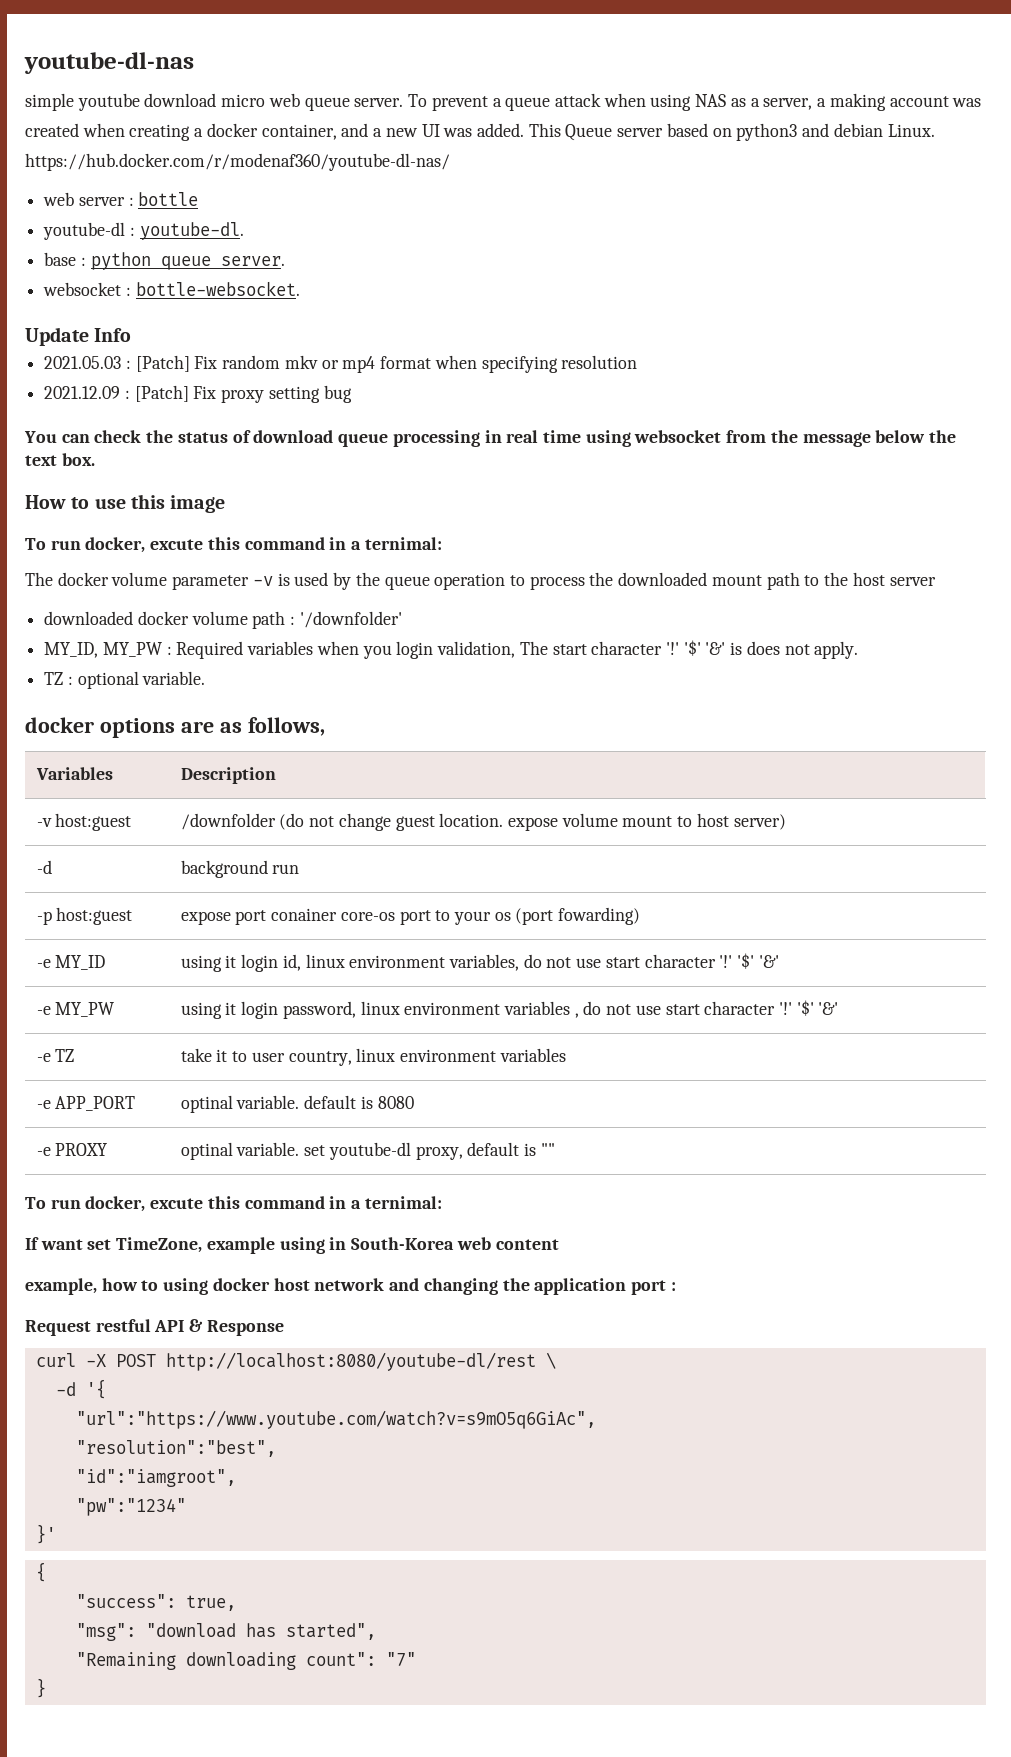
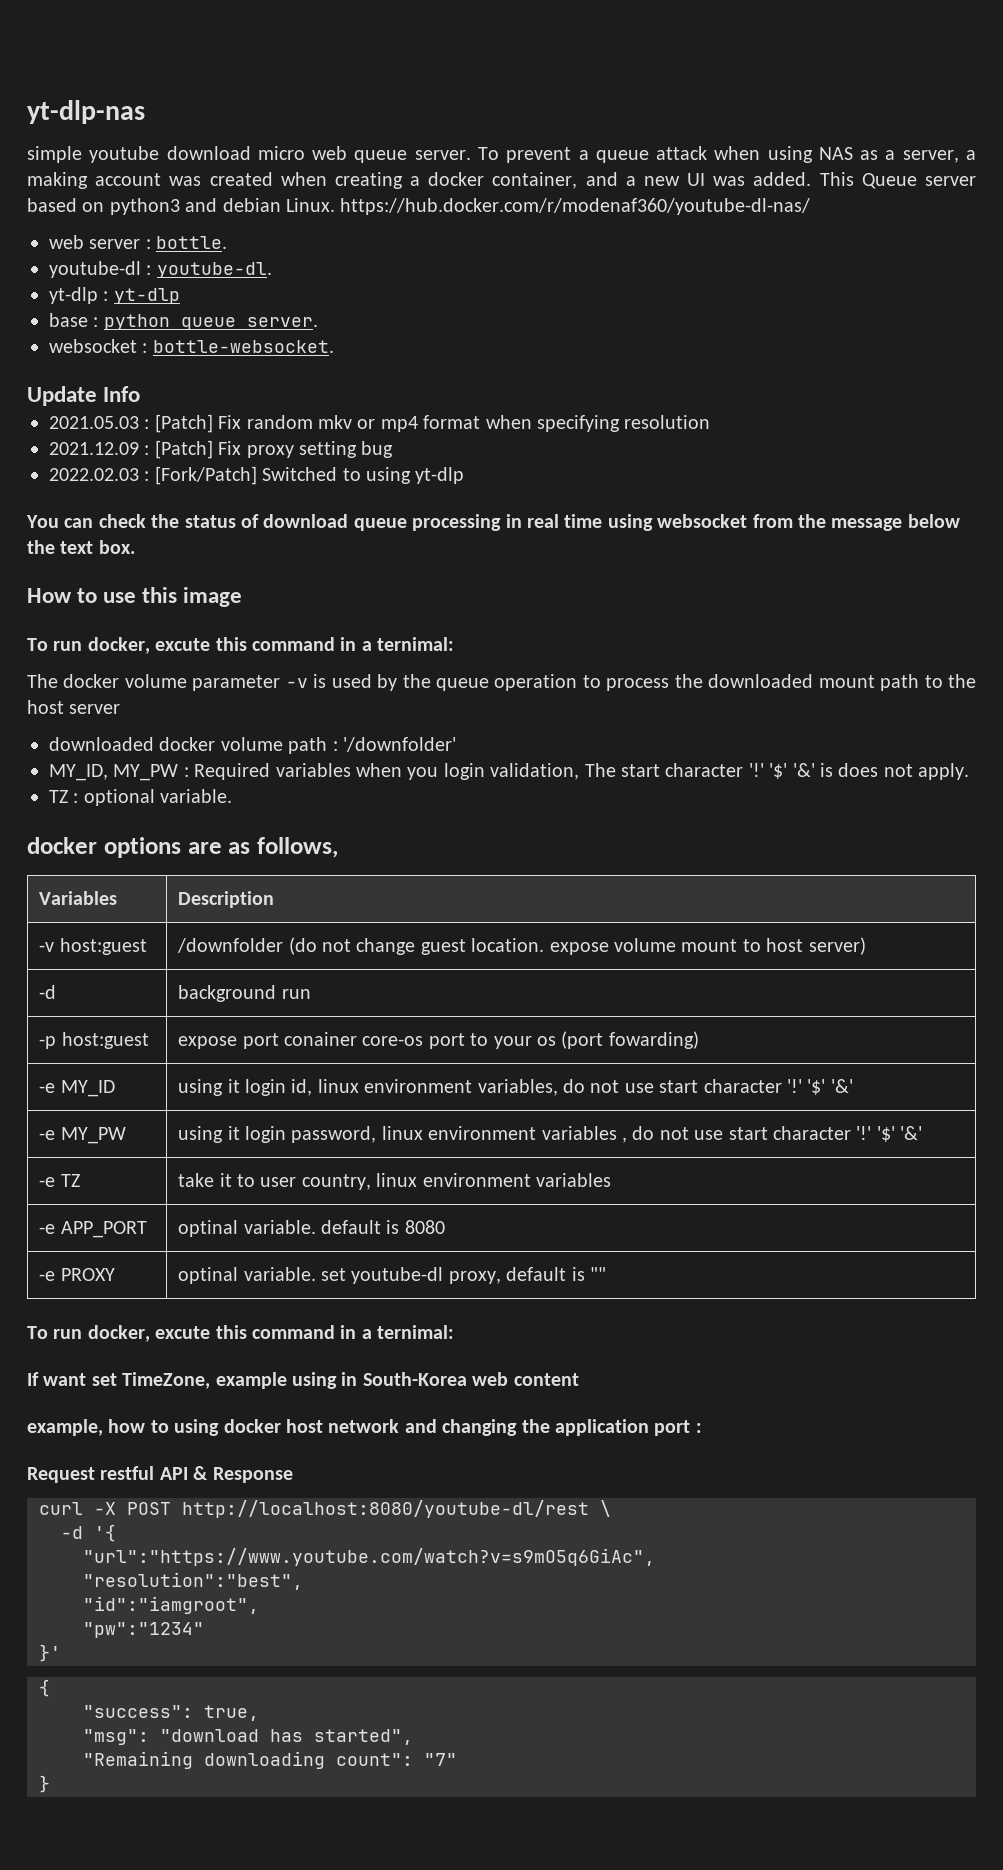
- youtube-dl-nas
+ yt-dlp-nas
- web server : bottle
+ web server : bottle.
+ yt-dlp : yt-dlp
+ 2022.02.03 : [Fork/Patch] Switched to using yt-dlp

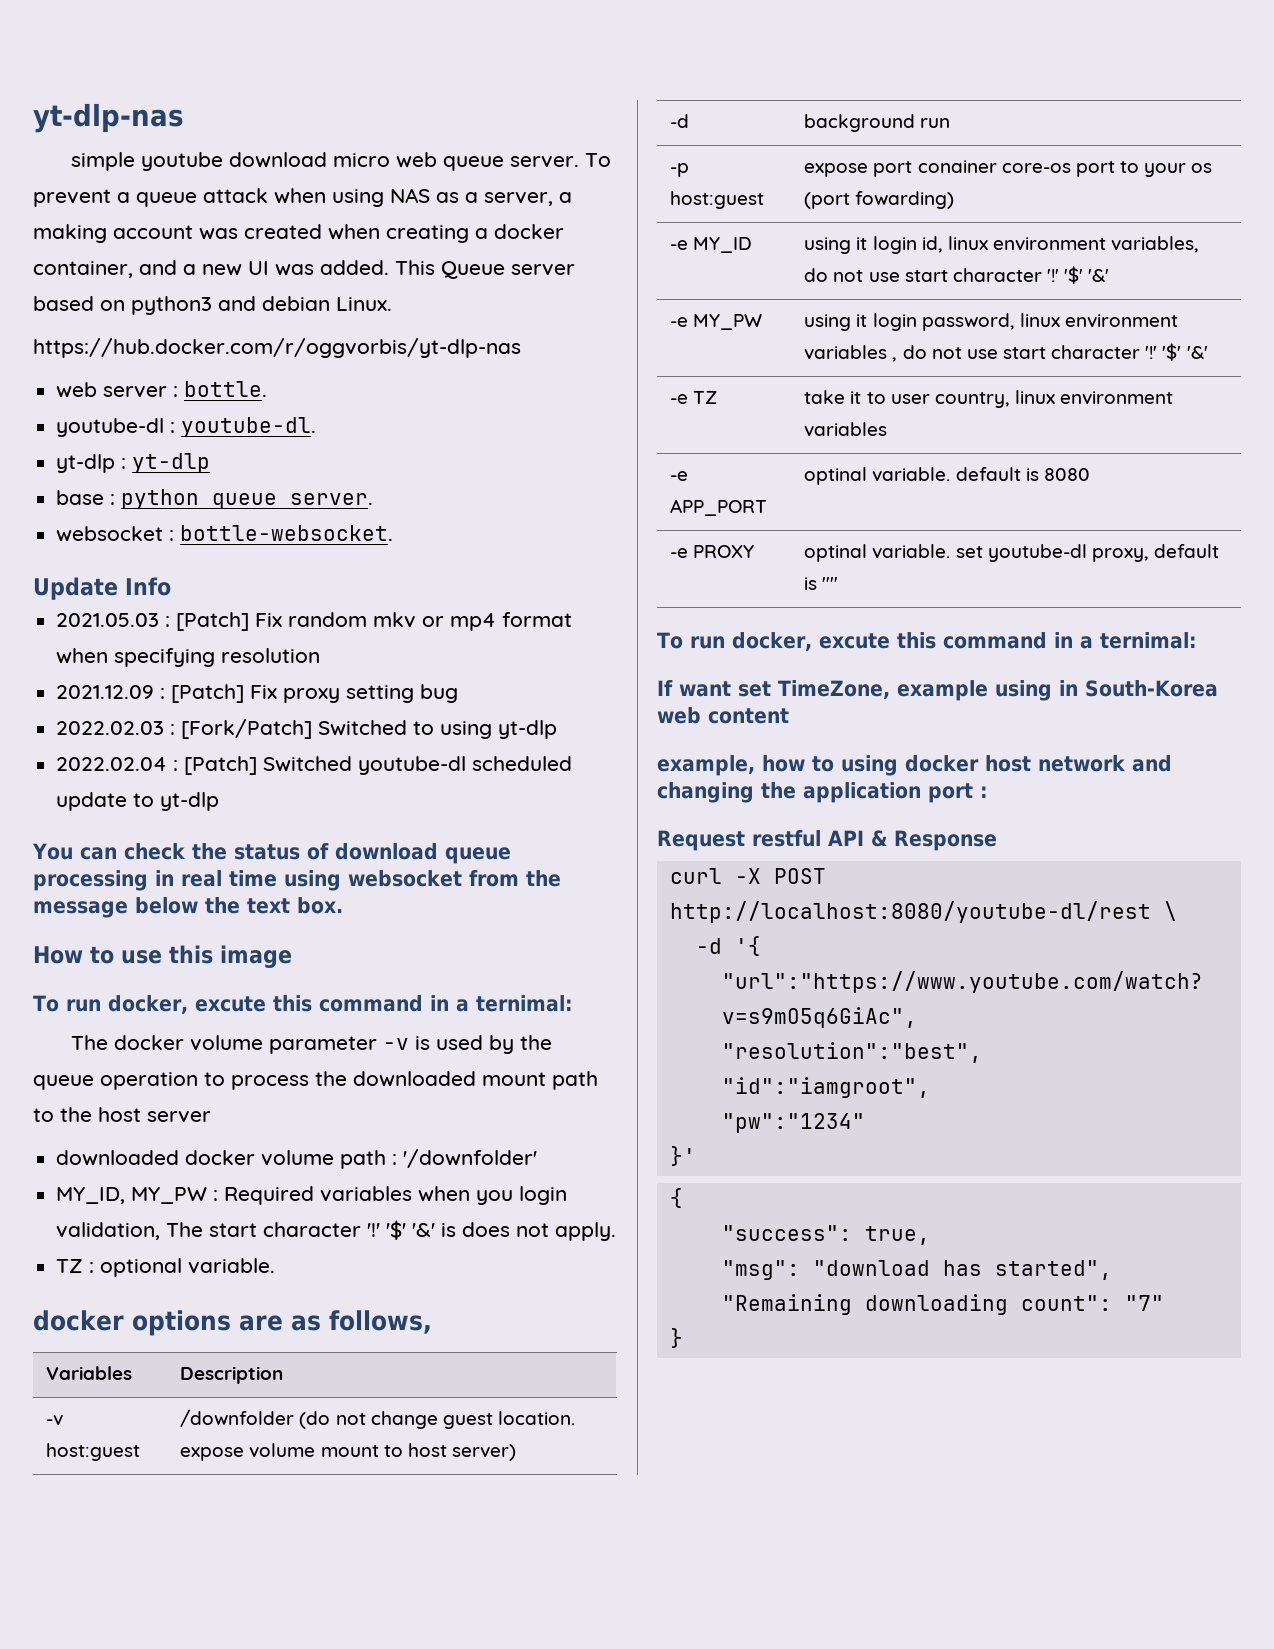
- This Queue server based on python3 and debian Linux. https://hub.docker.com/r/modenaf360/youtube-dl-nas/
+ This Queue server based on python3 and debian Linux.
+ https://hub.docker.com/r/oggvorbis/yt-dlp-nas
+ 2022.02.04 : [Patch] Switched youtube-dl scheduled update to yt-dlp

